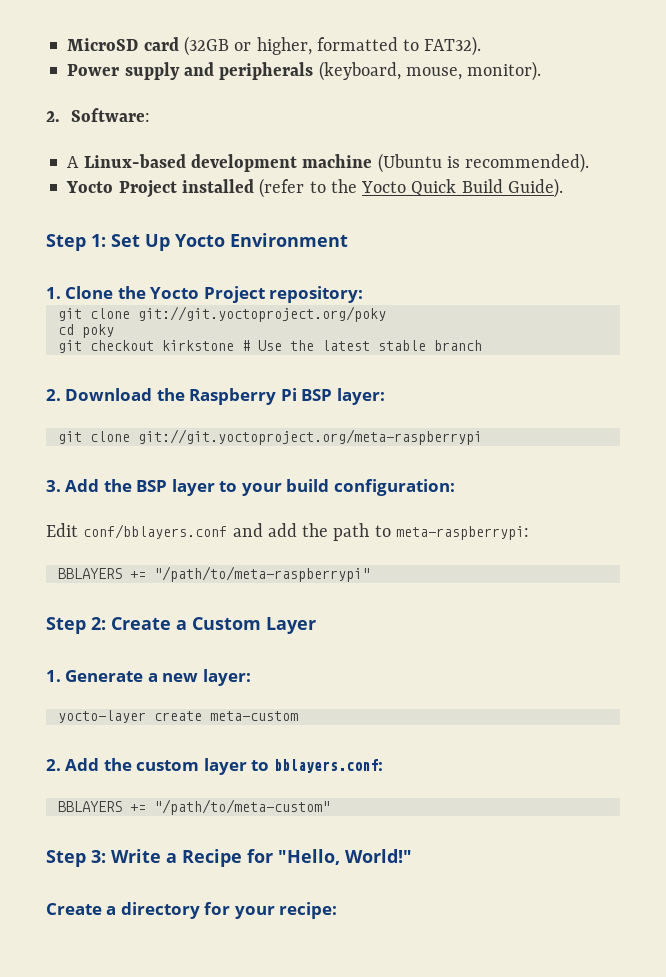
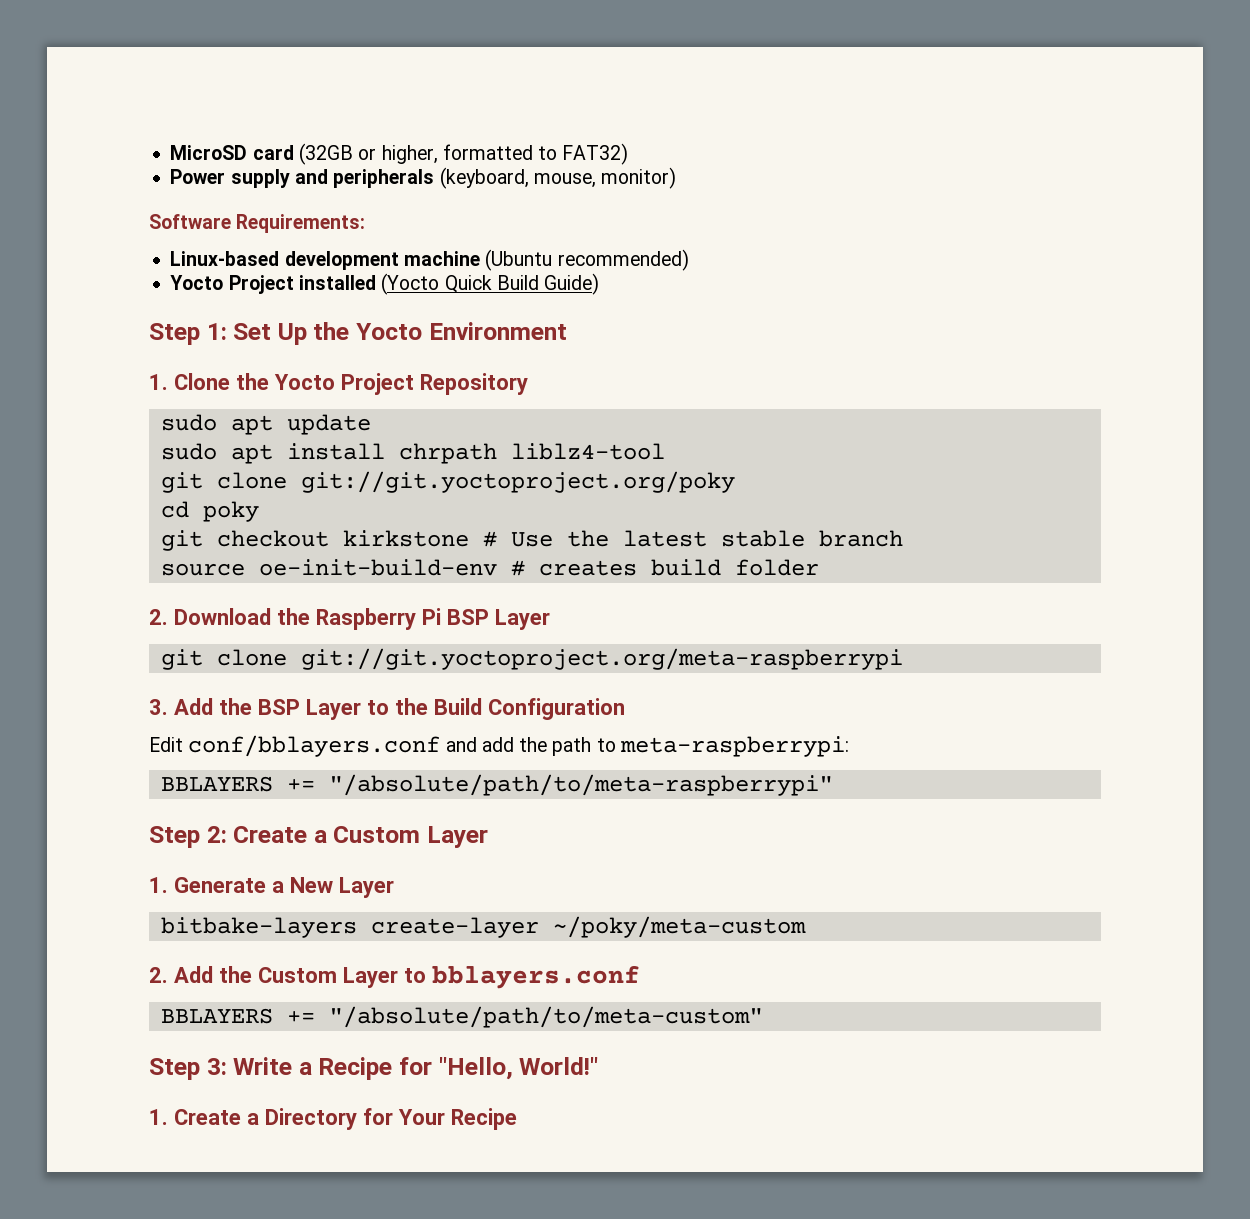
- MicroSD card (32GB or higher, formatted to FAT32).
+ MicroSD card (32GB or higher, formatted to FAT32)
- Power supply and peripherals (keyboard, mouse, monitor).
- 2. Software:
- A Linux-based development machine (Ubuntu is recommended).
+ Power supply and peripherals (keyboard, mouse, monitor)
+ Software Requirements:
+ Linux-based development machine (Ubuntu recommended)
- Yocto Project installed (refer to the Yocto Quick Build Guide).
+ Yocto Project installed (Yocto Quick Build Guide)
- Step 1: Set Up Yocto Environment
+ Step 1: Set Up the Yocto Environment
- 1. Clone the Yocto Project repository:
+ 1. Clone the Yocto Project Repository
+ sudo apt update
+ sudo apt install chrpath liblz4-tool
+ source oe-init-build-env # creates build folder
- 2. Download the Raspberry Pi BSP layer:
+ 2. Download the Raspberry Pi BSP Layer
- 3. Add the BSP layer to your build configuration:
+ 3. Add the BSP Layer to the Build Configuration
- BBLAYERS += "/path/to/meta-raspberrypi"
+ BBLAYERS += "/absolute/path/to/meta-raspberrypi"
- 1. Generate a new layer:
- yocto-layer create meta-custom
+ 1. Generate a New Layer
+ bitbake-layers create-layer ~/poky/meta-custom
- 2. Add the custom layer to bblayers.conf:
- BBLAYERS += "/path/to/meta-custom"
+ 2. Add the Custom Layer to bblayers.conf
+ BBLAYERS += "/absolute/path/to/meta-custom"
- Create a directory for your recipe:
+ 1. Create a Directory for Your Recipe

